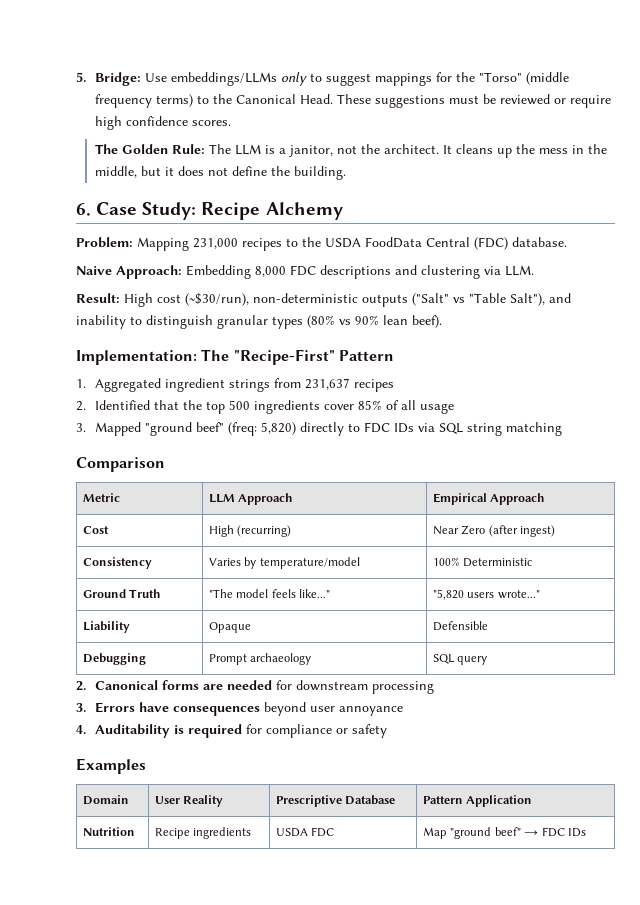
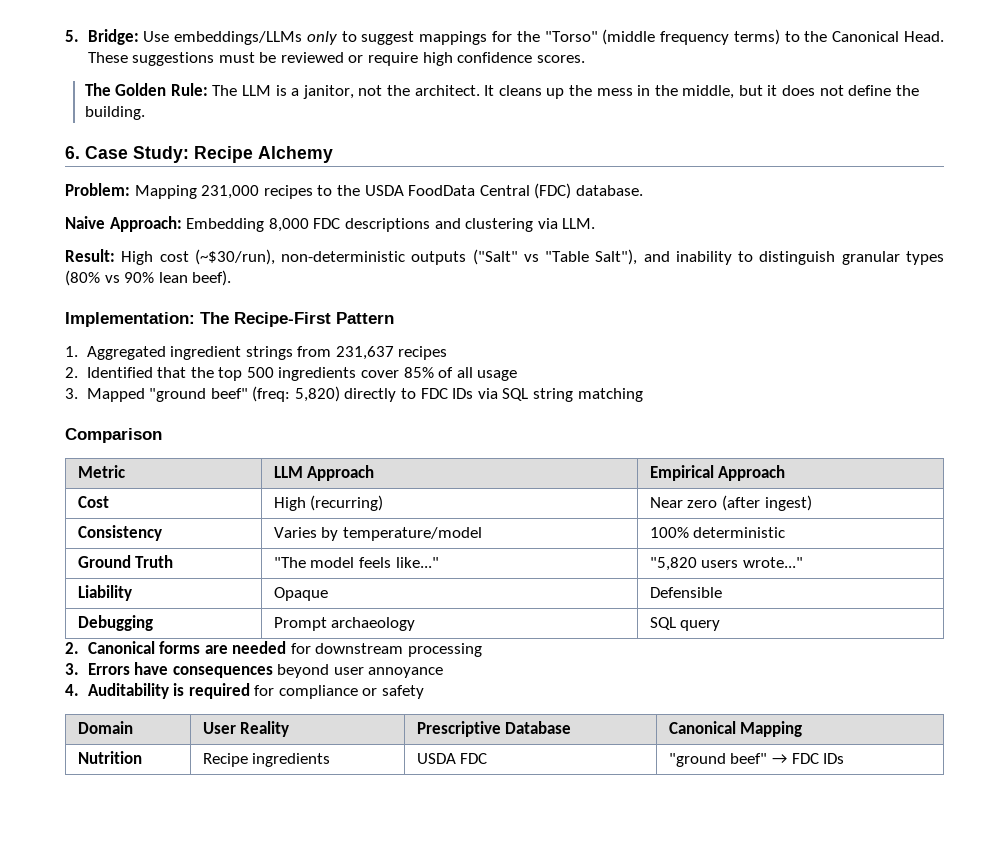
- Implementation: The "Recipe-First" Pattern
+ Implementation: The Recipe-First Pattern
- Cost | High (recurring) | Near Zero (after ingest)
+ Cost | High (recurring) | Near zero (after ingest)
- Consistency | Varies by temperature/model | 100% Deterministic
+ Consistency | Varies by temperature/model | 100% deterministic
- Examples
- Domain | User Reality | Prescriptive Database | Pattern Application
+ Domain | User Reality | Prescriptive Database | Canonical Mapping
- Nutrition | Recipe ingredients | USDA FDC | Map "ground beef" → FDC IDs
+ Nutrition | Recipe ingredients | USDA FDC | "ground beef" → FDC IDs

